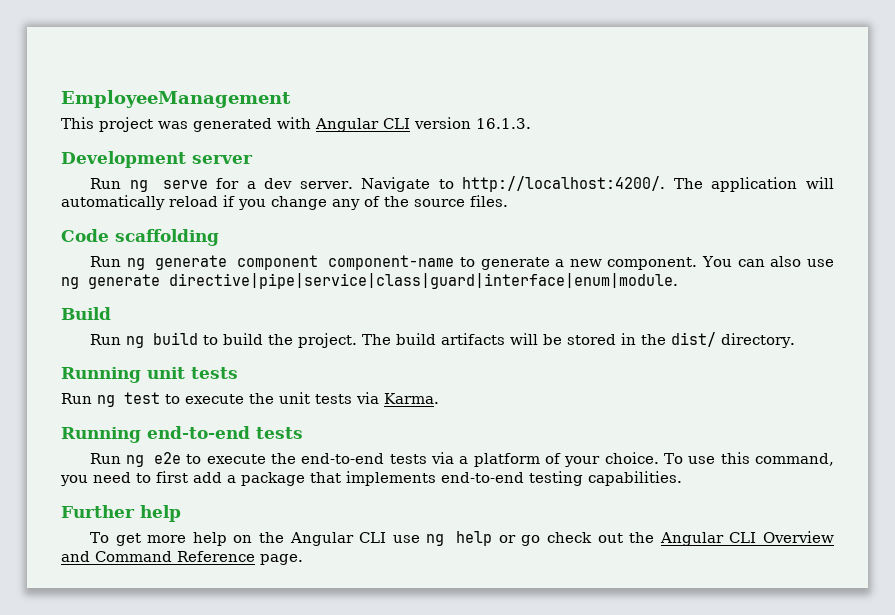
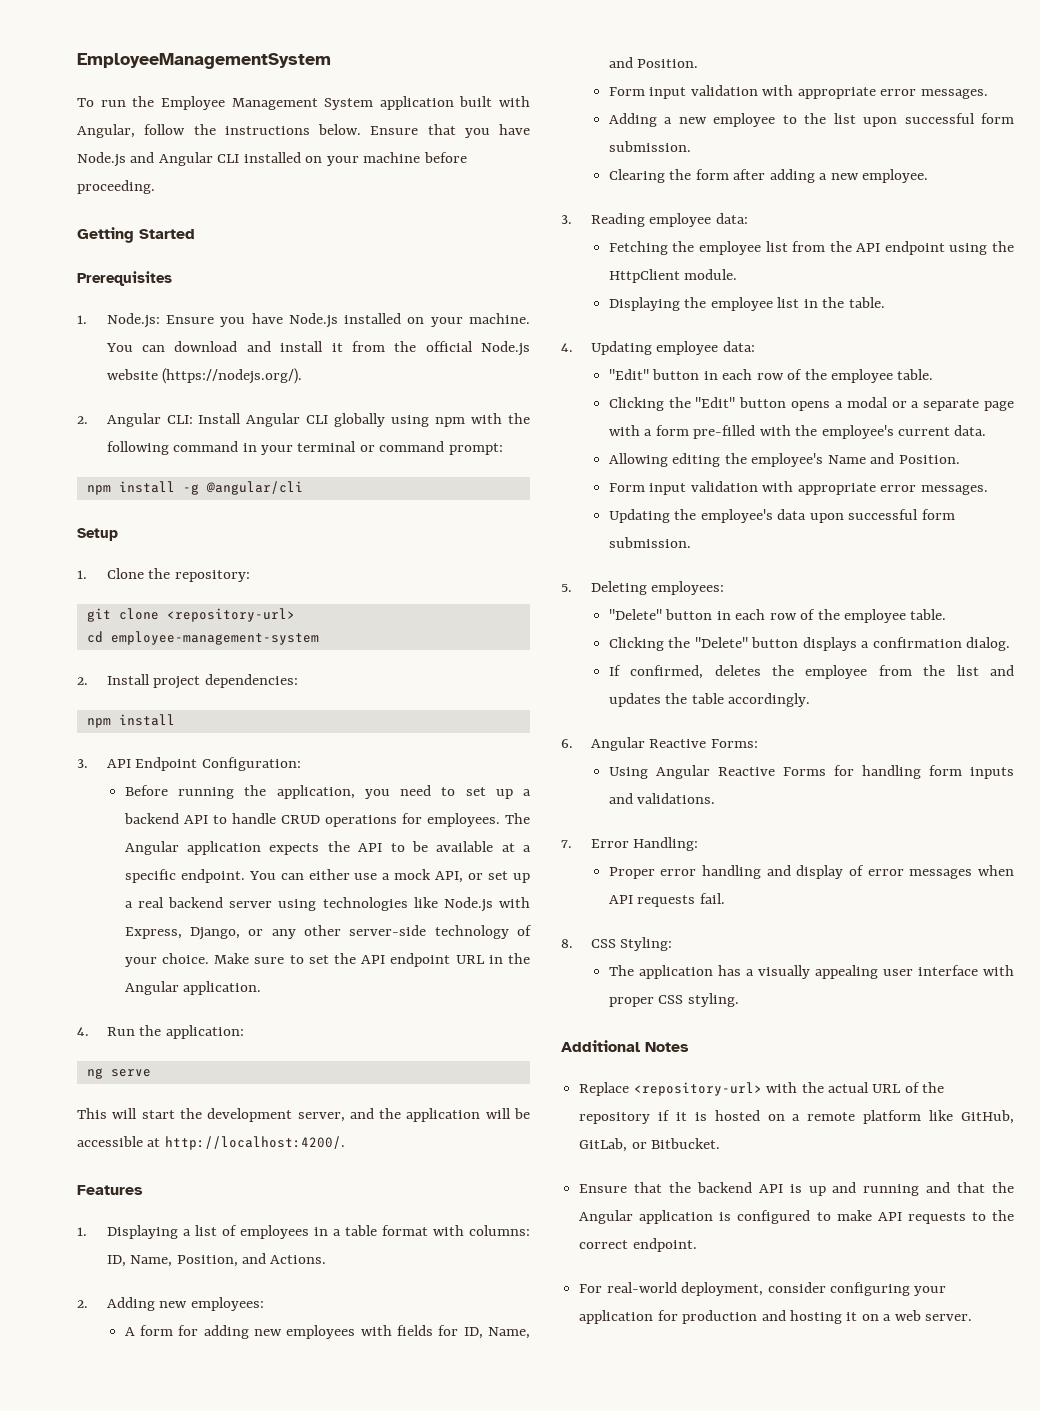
- EmployeeManagement
- This project was generated with Angular CLI version 16.1.3.
- Development server
- Run ng serve for a dev server. Navigate to http://localhost:4200/. The application will automatically reload if you change any of the source files.
- Code scaffolding
- Run ng generate component component-name to generate a new component. You can also use ng generate directive|pipe|service|class|guard|interface|enum|module.
- Build
- Run ng build to build the project. The build artifacts will be stored in the dist/ directory.
- Running unit tests
- Run ng test to execute the unit tests via Karma.
- Running end-to-end tests
- Run ng e2e to execute the end-to-end tests via a platform of your choice. To use this command, you need to first add a package that implements end-to-end testing capabilities.
- Further help
- To get more help on the Angular CLI use ng help or go check out the Angular CLI Overview and Command Reference page.
+ EmployeeManagementSystem
+ To run the Employee Management System application built with Angular, follow the instructions below. Ensure that you have Node.js and Angular CLI installed on your machine before proceeding.
+ Getting Started
+ Prerequisites
+ 1. Node.js: Ensure you have Node.js installed on your machine. You can download and install it from the official Node.js website (https://nodejs.org/).
+ 2. Angular CLI: Install Angular CLI globally using npm with the following command in your terminal or command prompt:
+ npm install -g @angular/cli
+ Setup
+ 1. Clone the repository:
+ git clone <repository-url>
+ cd employee-management-system
+ 2. Install project dependencies:
+ npm install
+ 3. API Endpoint Configuration:
+ Before running the application, you need to set up a backend API to handle CRUD operations for employees. The Angular application expects the API to be available at a specific endpoint. You can either use a mock API, or set up a real backend server using technologies like Node.js with Express, Django, or any other server-side technology of your choice. Make sure to set the API endpoint URL in the Angular application.
+ 4. Run the application:
+ ng serve
+ This will start the development server, and the application will be accessible at http://localhost:4200/.
+ Features
+ 1. Displaying a list of employees in a table format with columns: ID, Name, Position, and Actions.
+ 2. Adding new employees:
+ A form for adding new employees with fields for ID, Name, and Position.
+ Form input validation with appropriate error messages.
+ Adding a new employee to the list upon successful form submission.
+ Clearing the form after adding a new employee.
+ 3. Reading employee data:
+ Fetching the employee list from the API endpoint using the HttpClient module.
+ Displaying the employee list in the table.
+ 4. Updating employee data:
+ "Edit" button in each row of the employee table.
+ Clicking the "Edit" button opens a modal or a separate page with a form pre-filled with the employee's current data.
+ Allowing editing the employee's Name and Position.
+ Form input validation with appropriate error messages.
+ Updating the employee's data upon successful form submission.
+ 5. Deleting employees:
+ "Delete" button in each row of the employee table.
+ Clicking the "Delete" button displays a confirmation dialog.
+ If confirmed, deletes the employee from the list and updates the table accordingly.
+ 6. Angular Reactive Forms:
+ Using Angular Reactive Forms for handling form inputs and validations.
+ 7. Error Handling:
+ Proper error handling and display of error messages when API requests fail.
+ 8. CSS Styling:
+ The application has a visually appealing user interface with proper CSS styling.
+ Additional Notes
+ Replace <repository-url> with the actual URL of the repository if it is hosted on a remote platform like GitHub, GitLab, or Bitbucket.
+ Ensure that the backend API is up and running and that the Angular application is configured to make API requests to the correct endpoint.
+ For real-world deployment, consider configuring your application for production and hosting it on a web server.

